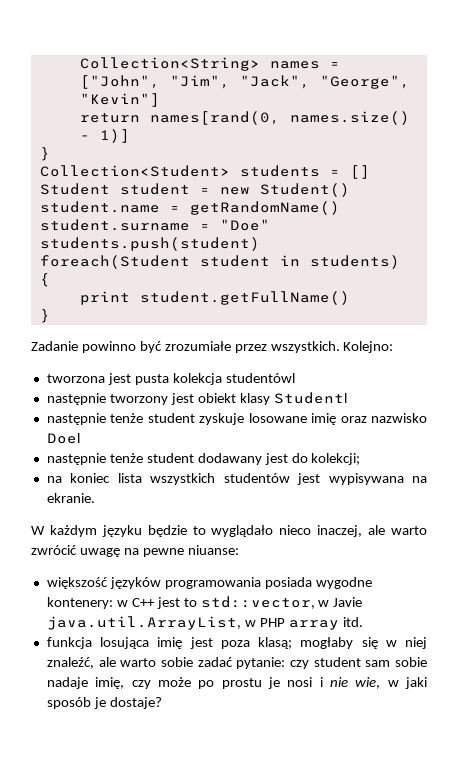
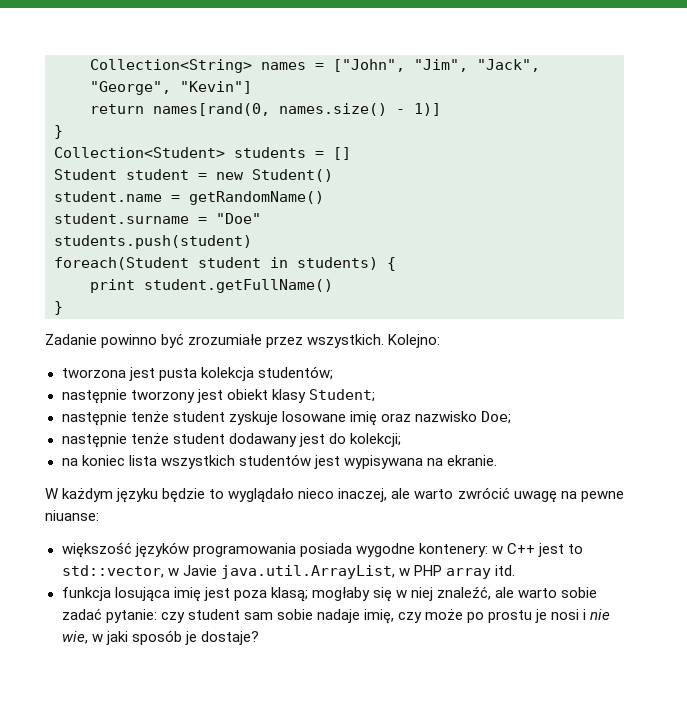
- tworzona jest pusta kolekcja studentówl
+ tworzona jest pusta kolekcja studentów;
- następnie tworzony jest obiekt klasy Studentl
+ następnie tworzony jest obiekt klasy Student;
- następnie tenże student zyskuje losowane imię oraz nazwisko Doel
+ następnie tenże student zyskuje losowane imię oraz nazwisko Doe;

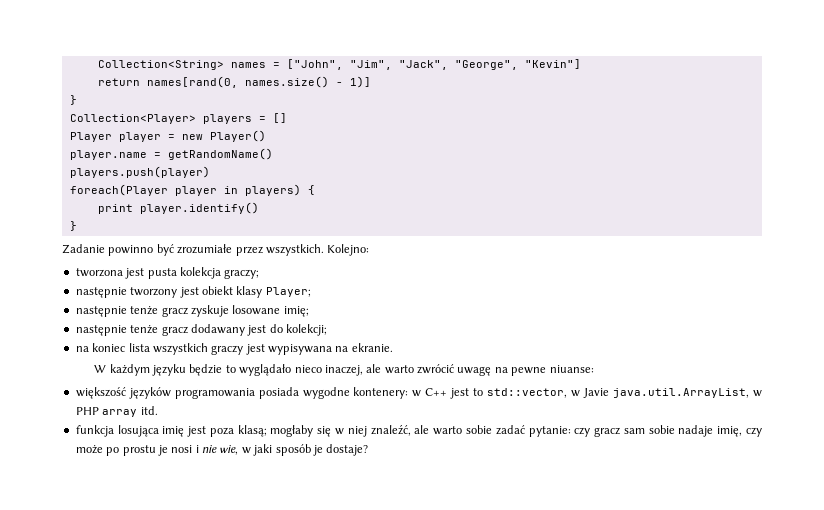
- Collection<Student> students = []
+ Collection<Player> players = []
- Student student = new Student()
- student.name = getRandomName()
- student.surname = "Doe"
- students.push(student)
- foreach(Student student in students) {
+ Player player = new Player()
+ player.name = getRandomName()
+ players.push(player)
+ foreach(Player player in players) {
- print student.getFullName()
+ print player.identify()
- tworzona jest pusta kolekcja studentów;
+ tworzona jest pusta kolekcja graczy;
- następnie tworzony jest obiekt klasy Student;
- następnie tenże student zyskuje losowane imię oraz nazwisko Doe;
- następnie tenże student dodawany jest do kolekcji;
+ następnie tworzony jest obiekt klasy Player;
+ następnie tenże gracz zyskuje losowane imię;
+ następnie tenże gracz dodawany jest do kolekcji;
- na koniec lista wszystkich studentów jest wypisywana na ekranie.
+ na koniec lista wszystkich graczy jest wypisywana na ekranie.
- funkcja losująca imię jest poza klasą; mogłaby się w niej znaleźć, ale warto sobie zadać pytanie: czy student sam sobie nadaje imię, czy może po prostu je nosi i nie wie, w jaki sposób je dostaje?
+ funkcja losująca imię jest poza klasą; mogłaby się w niej znaleźć, ale warto sobie zadać pytanie: czy gracz sam sobie nadaje imię, czy może po prostu je nosi i nie wie, w jaki sposób je dostaje?

